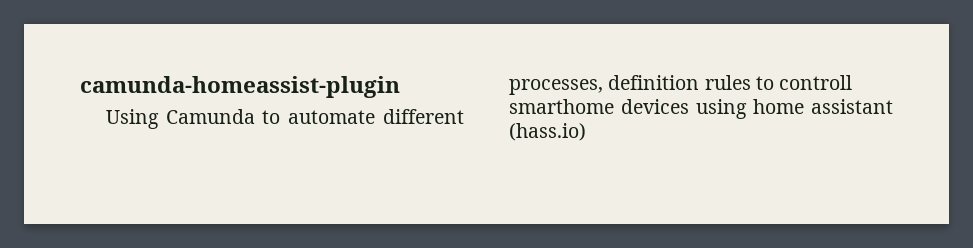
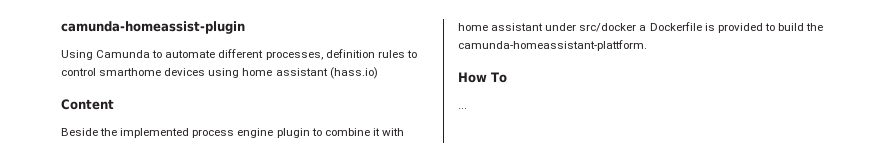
- Using Camunda to automate different processes, definition rules to controll smarthome devices using home assistant (hass.io)
+ Using Camunda to automate different processes, definition rules to control smarthome devices using home assistant (hass.io)
+ Content
+ Beside the implemented process engine plugin to combine it with home assistant under src/docker a Dockerfile is provided to build the camunda-homeassistant-plattform.
+ How To
+ ...

